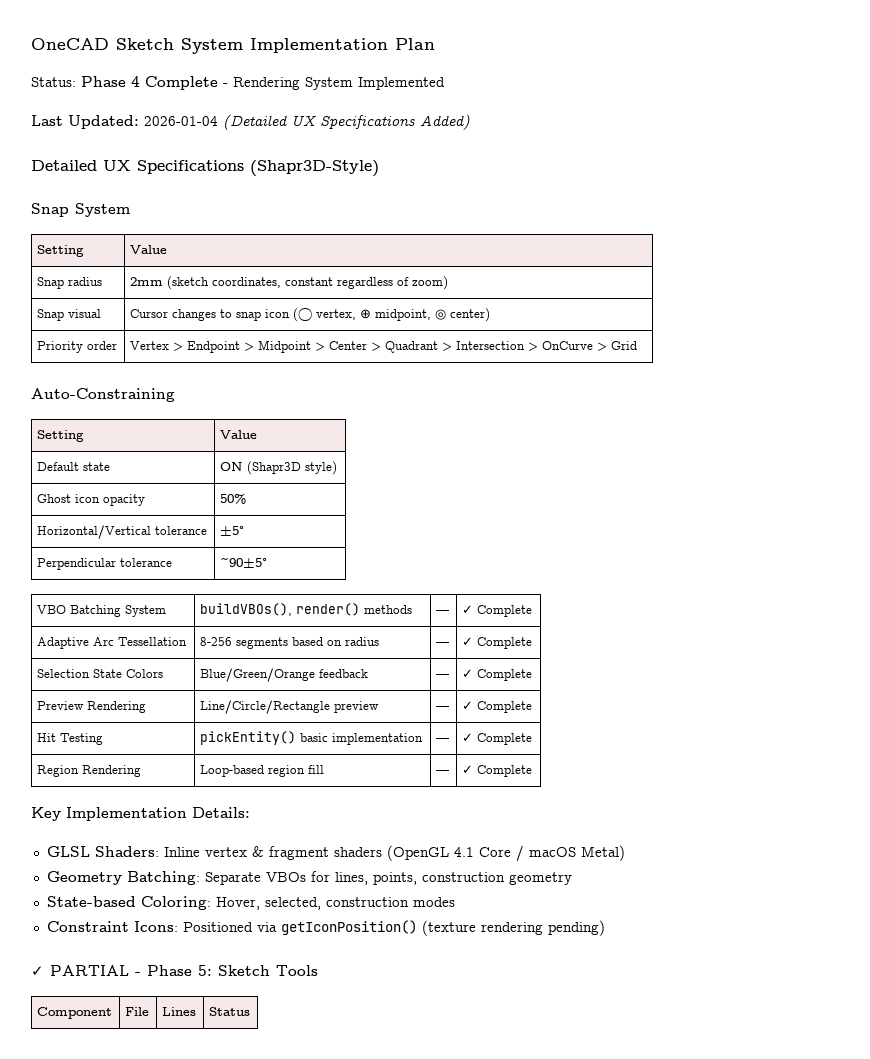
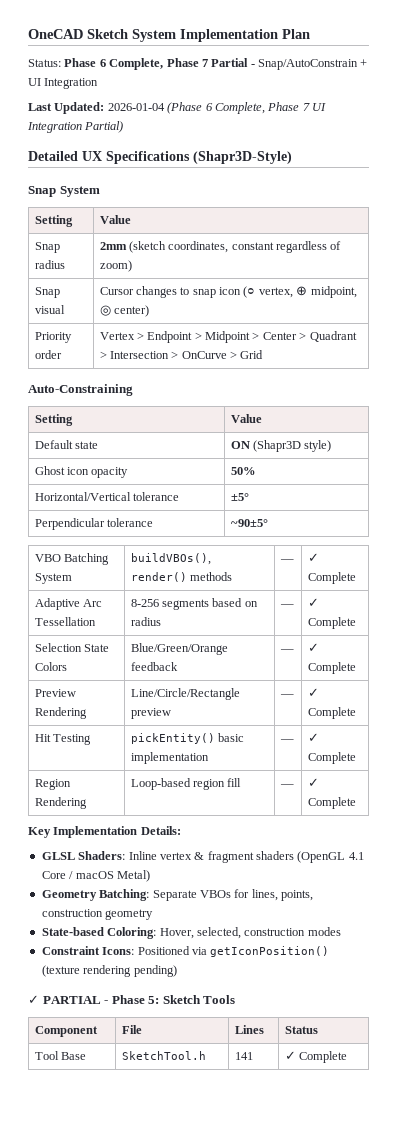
- Status: Phase 4 Complete - Rendering System Implemented
- Last Updated: 2026-01-04 (Detailed UX Specifications Added)
+ Status: Phase 6 Complete, Phase 7 Partial - Snap/AutoConstrain + UI Integration
+ Last Updated: 2026-01-04 (Phase 6 Complete, Phase 7 UI Integration Partial)
+ Tool Base | SketchTool.h | 141 | ✓ Complete

